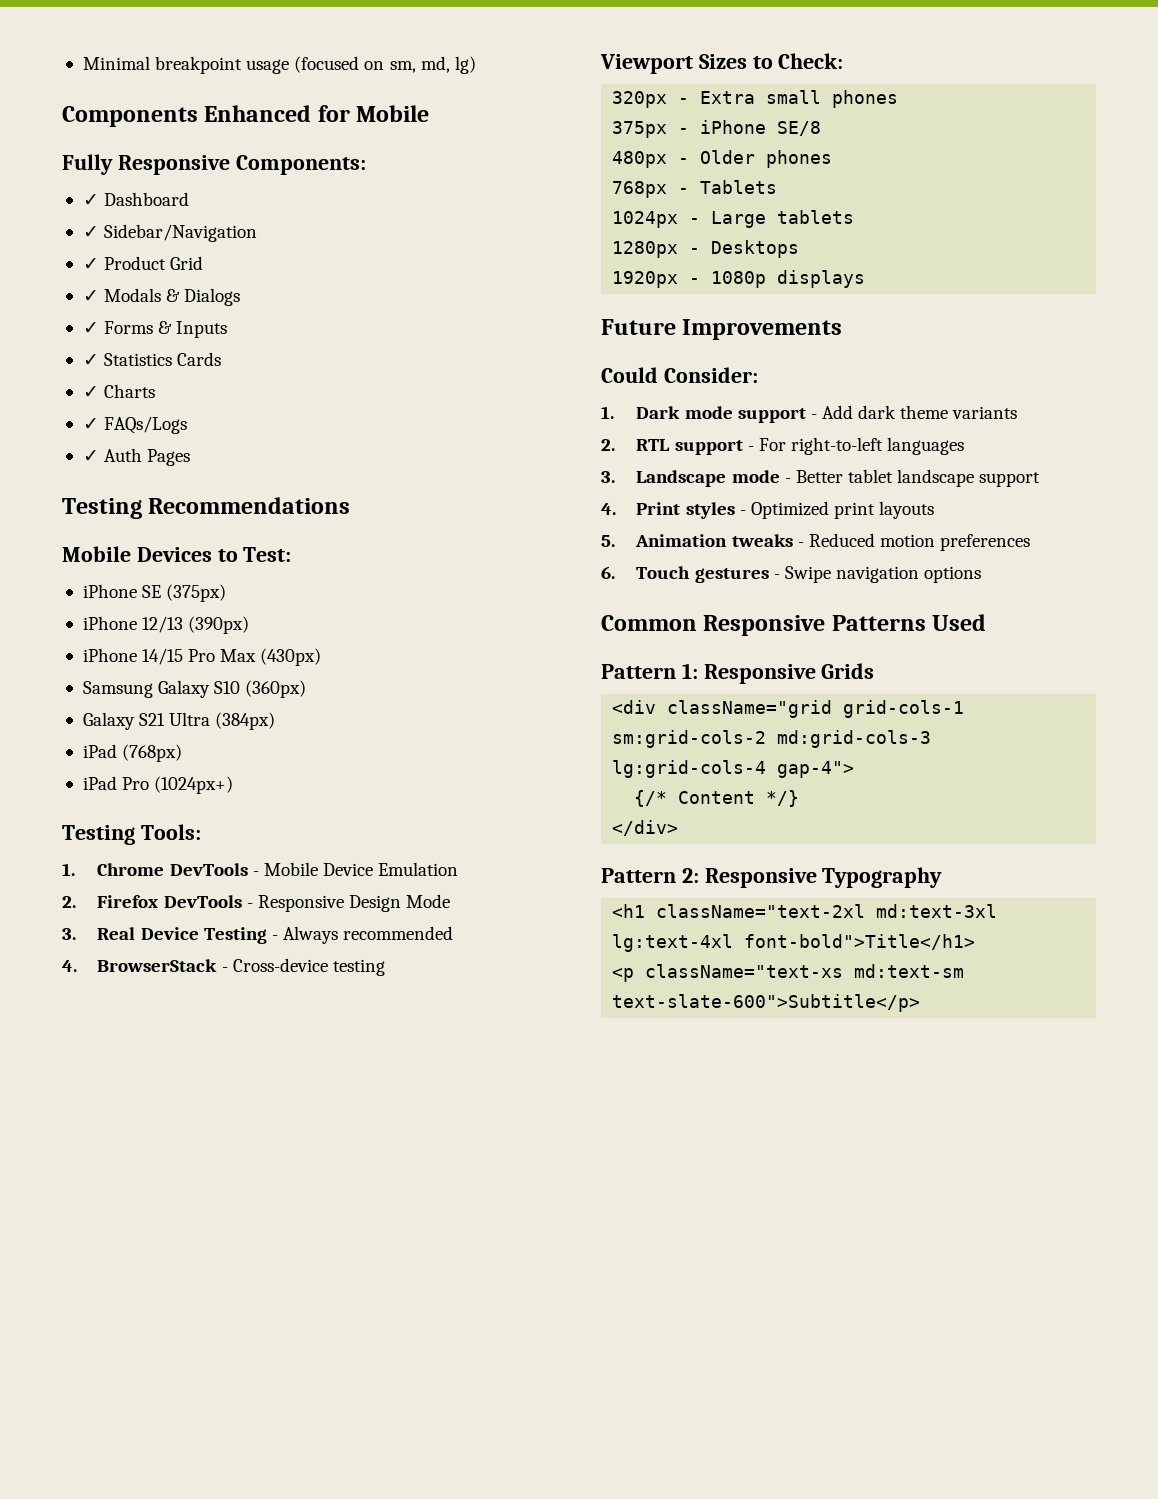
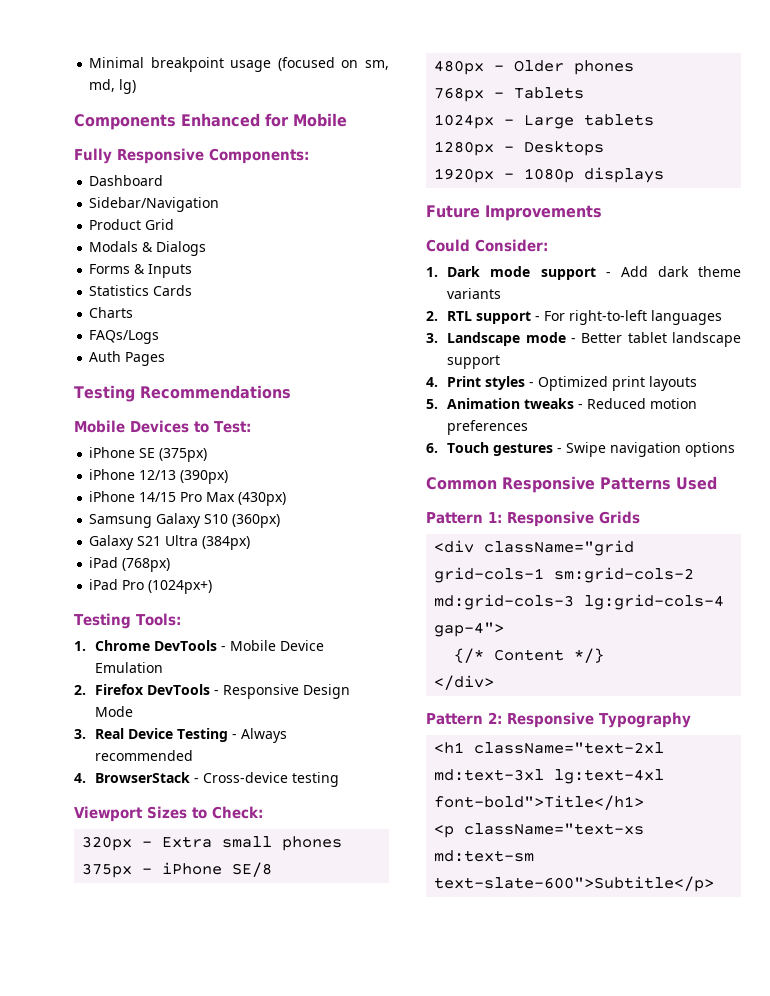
- ✓ Dashboard
+ Dashboard
- ✓ Sidebar/Navigation
+ Sidebar/Navigation
- ✓ Product Grid
+ Product Grid
- ✓ Modals & Dialogs
+ Modals & Dialogs
- ✓ Forms & Inputs
+ Forms & Inputs
- ✓ Statistics Cards
+ Statistics Cards
- ✓ Charts
+ Charts
- ✓ FAQs/Logs
+ FAQs/Logs
- ✓ Auth Pages
+ Auth Pages

